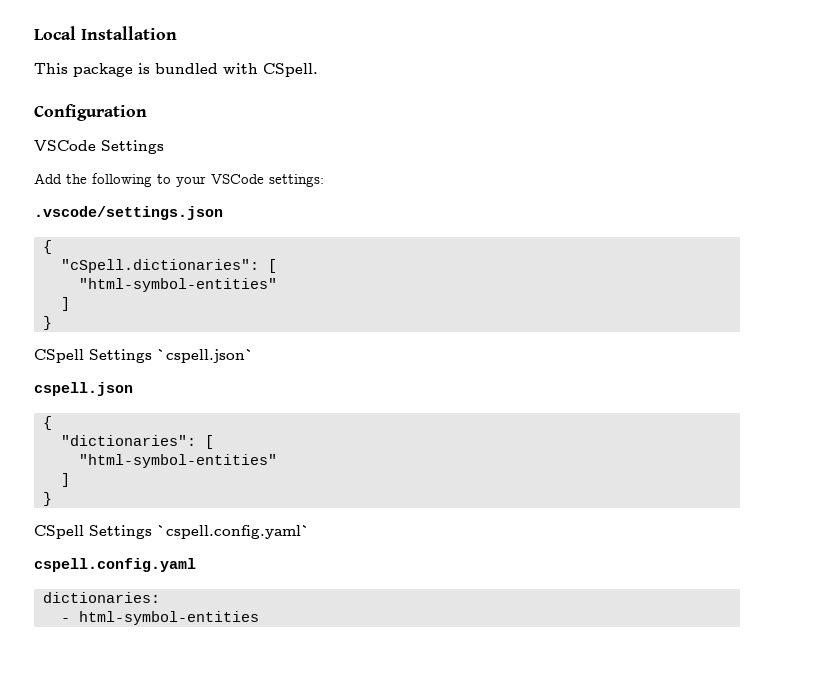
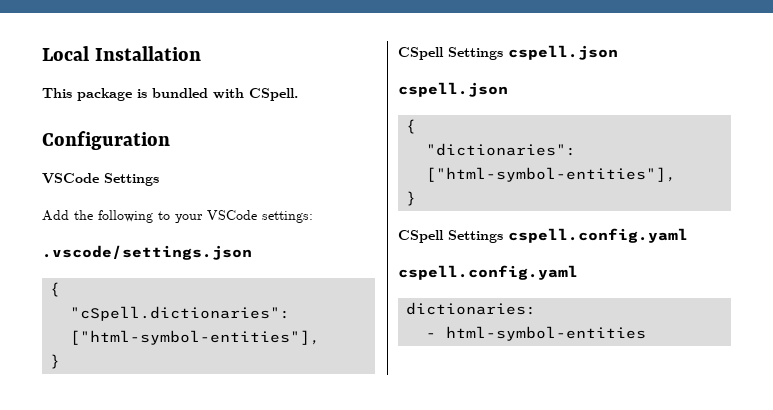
- "cSpell.dictionaries": [
- "html-symbol-entities"
- ]
+ "cSpell.dictionaries": ["html-symbol-entities"],
  }
- CSpell Settings `cspell.json`
+ CSpell Settings cspell.json
- "dictionaries": [
- "html-symbol-entities"
- ]
+ "dictionaries": ["html-symbol-entities"],
  }
- CSpell Settings `cspell.config.yaml`
+ CSpell Settings cspell.config.yaml

